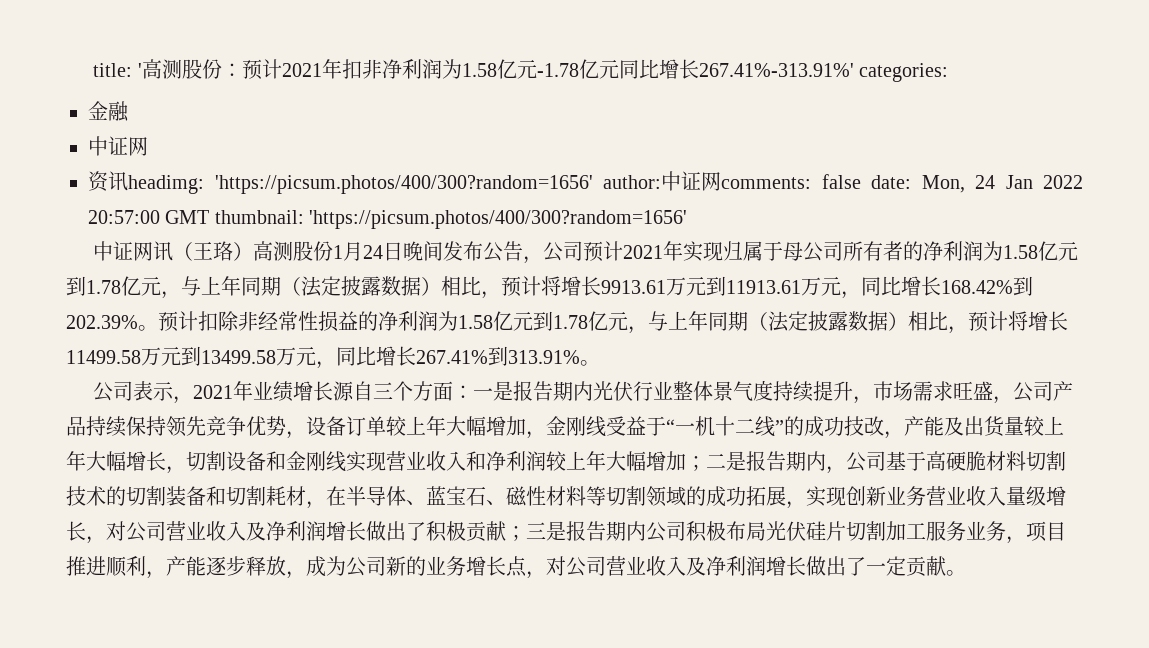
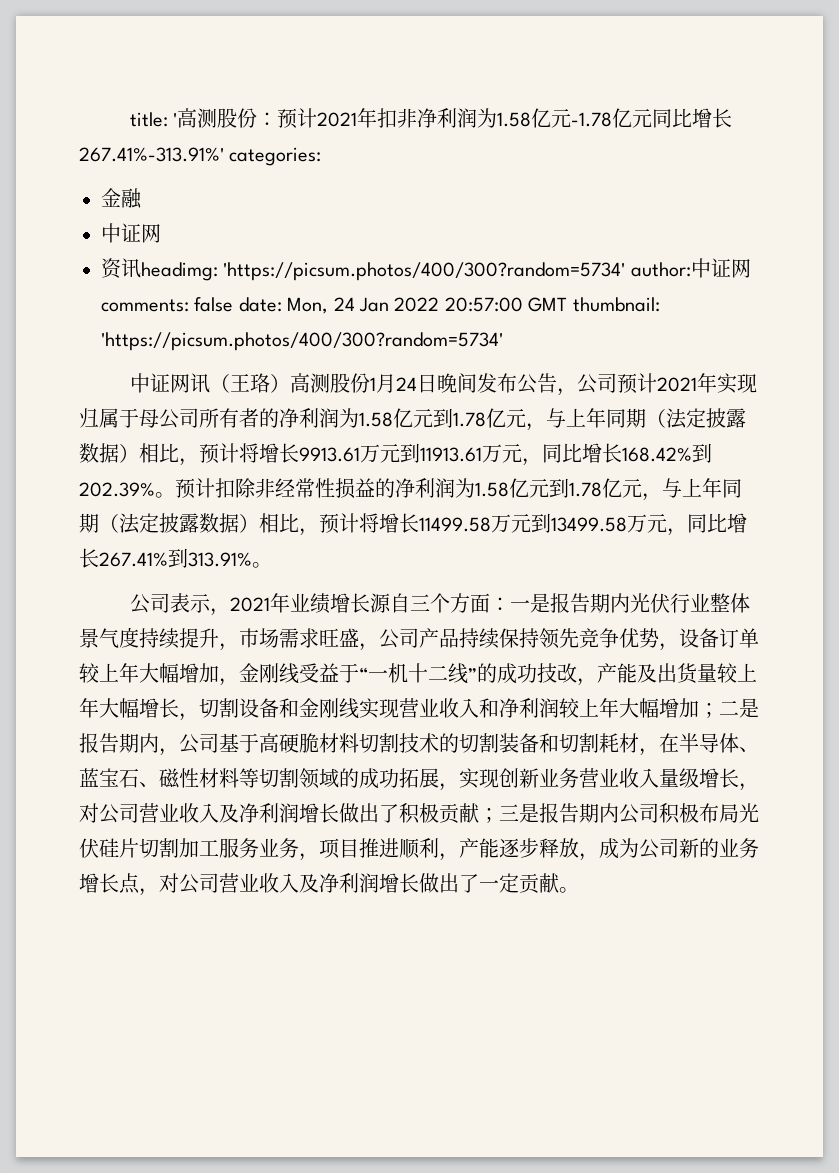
- 资讯headimg: 'https://picsum.photos/400/300?random=1656' author:中证网comments: false date: Mon, 24 Jan 2022 20:57:00 GMT thumbnail: 'https://picsum.photos/400/300?random=1656'
+ 资讯headimg: 'https://picsum.photos/400/300?random=5734' author:中证网comments: false date: Mon, 24 Jan 2022 20:57:00 GMT thumbnail: 'https://picsum.photos/400/300?random=5734'

